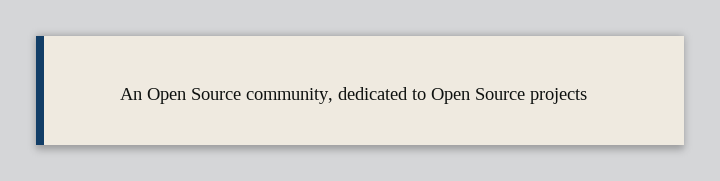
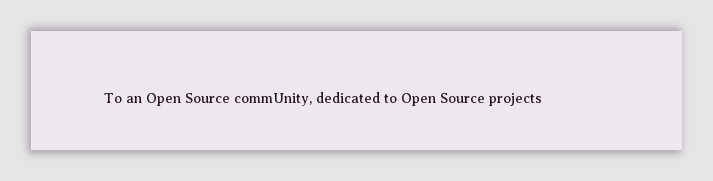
- An Open Source community, dedicated to Open Source projects
+ To an Open Source commUnity, dedicated to Open Source projects

